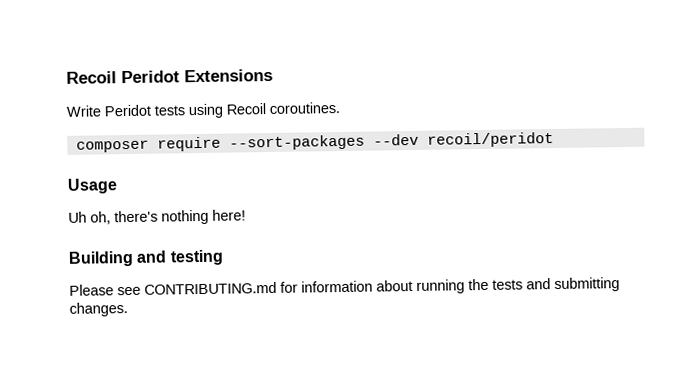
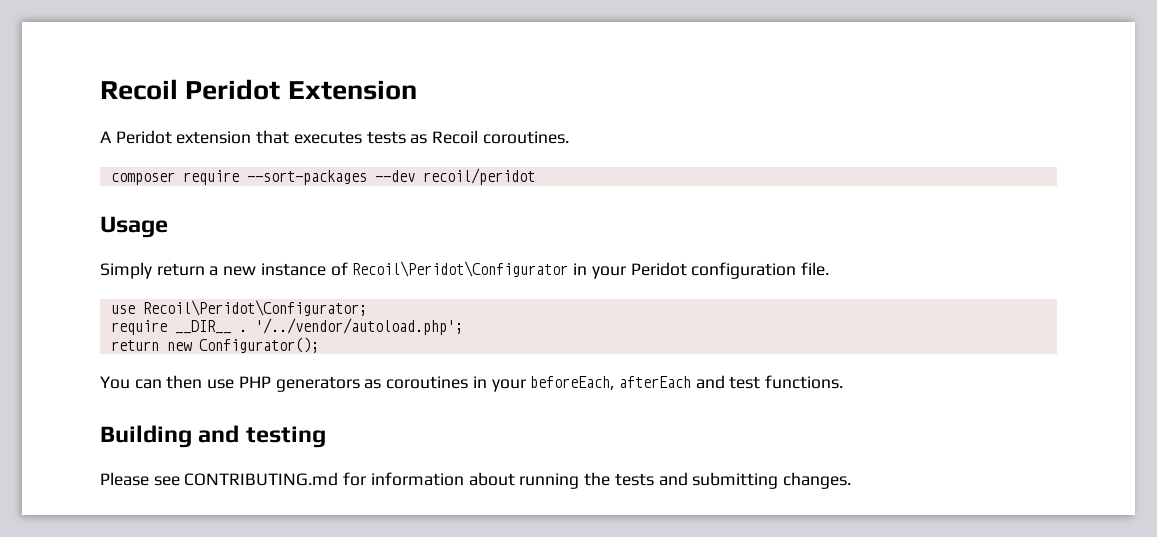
- Recoil Peridot Extensions
- Write Peridot tests using Recoil coroutines.
+ Recoil Peridot Extension
+ A Peridot extension that executes tests as Recoil coroutines.
- Uh oh, there's nothing here!
+ Simply return a new instance of Recoil\Peridot\Configurator in your Peridot configuration file.
+ use Recoil\Peridot\Configurator;
+ require __DIR__ . '/../vendor/autoload.php';
+ return new Configurator();
+ You can then use PHP generators as coroutines in your beforeEach, afterEach and test functions.

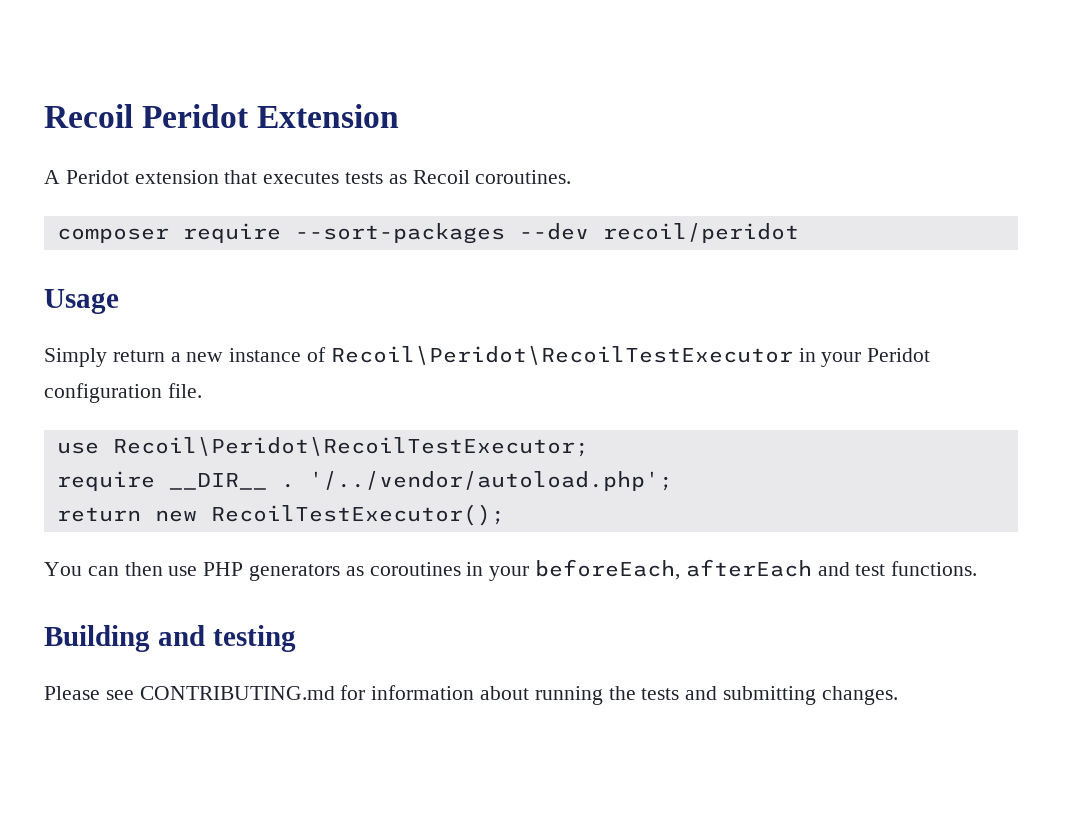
- Simply return a new instance of Recoil\Peridot\Configurator in your Peridot configuration file.
+ Simply return a new instance of Recoil\Peridot\RecoilTestExecutor in your Peridot configuration file.
- use Recoil\Peridot\Configurator;
+ use Recoil\Peridot\RecoilTestExecutor;
- return new Configurator();
+ return new RecoilTestExecutor();

